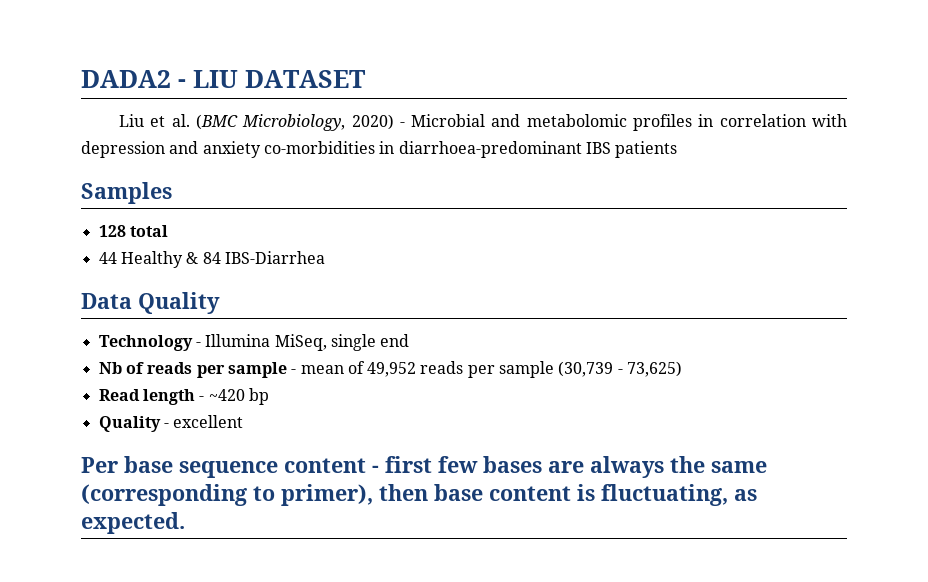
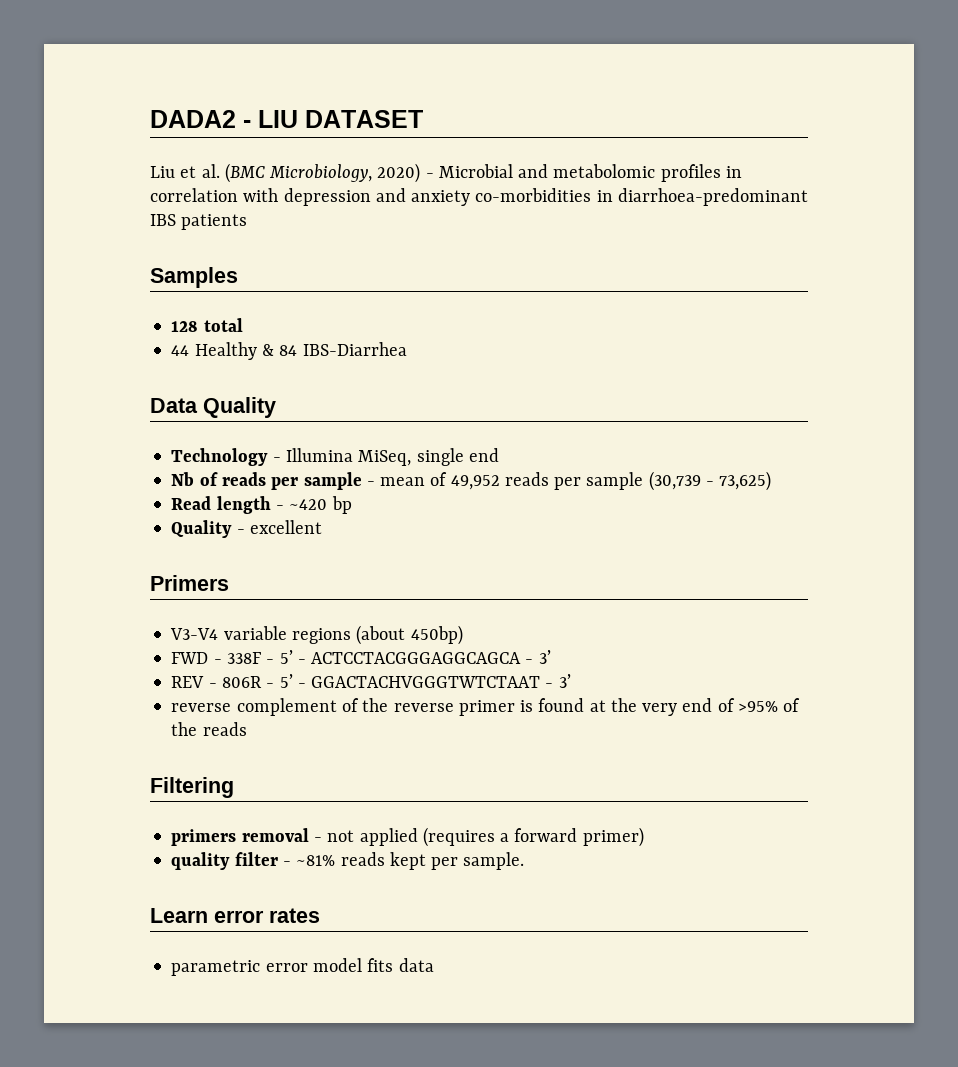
- Per base sequence content - first few bases are always the same (corresponding to primer), then base content is fluctuating, as expected.
+ Primers
+ V3-V4 variable regions (about 450bp)
+ FWD - 338F - 5’ - ACTCCTACGGGAGGCAGCA - 3’
+ REV - 806R - 5’ - GGACTACHVGGGTWTCTAAT - 3’
+ reverse complement of the reverse primer is found at the very end of >95% of the reads
+ Filtering
+ primers removal - not applied (requires a forward primer)
+ quality filter - ~81% reads kept per sample.
+ Learn error rates
+ parametric error model fits data

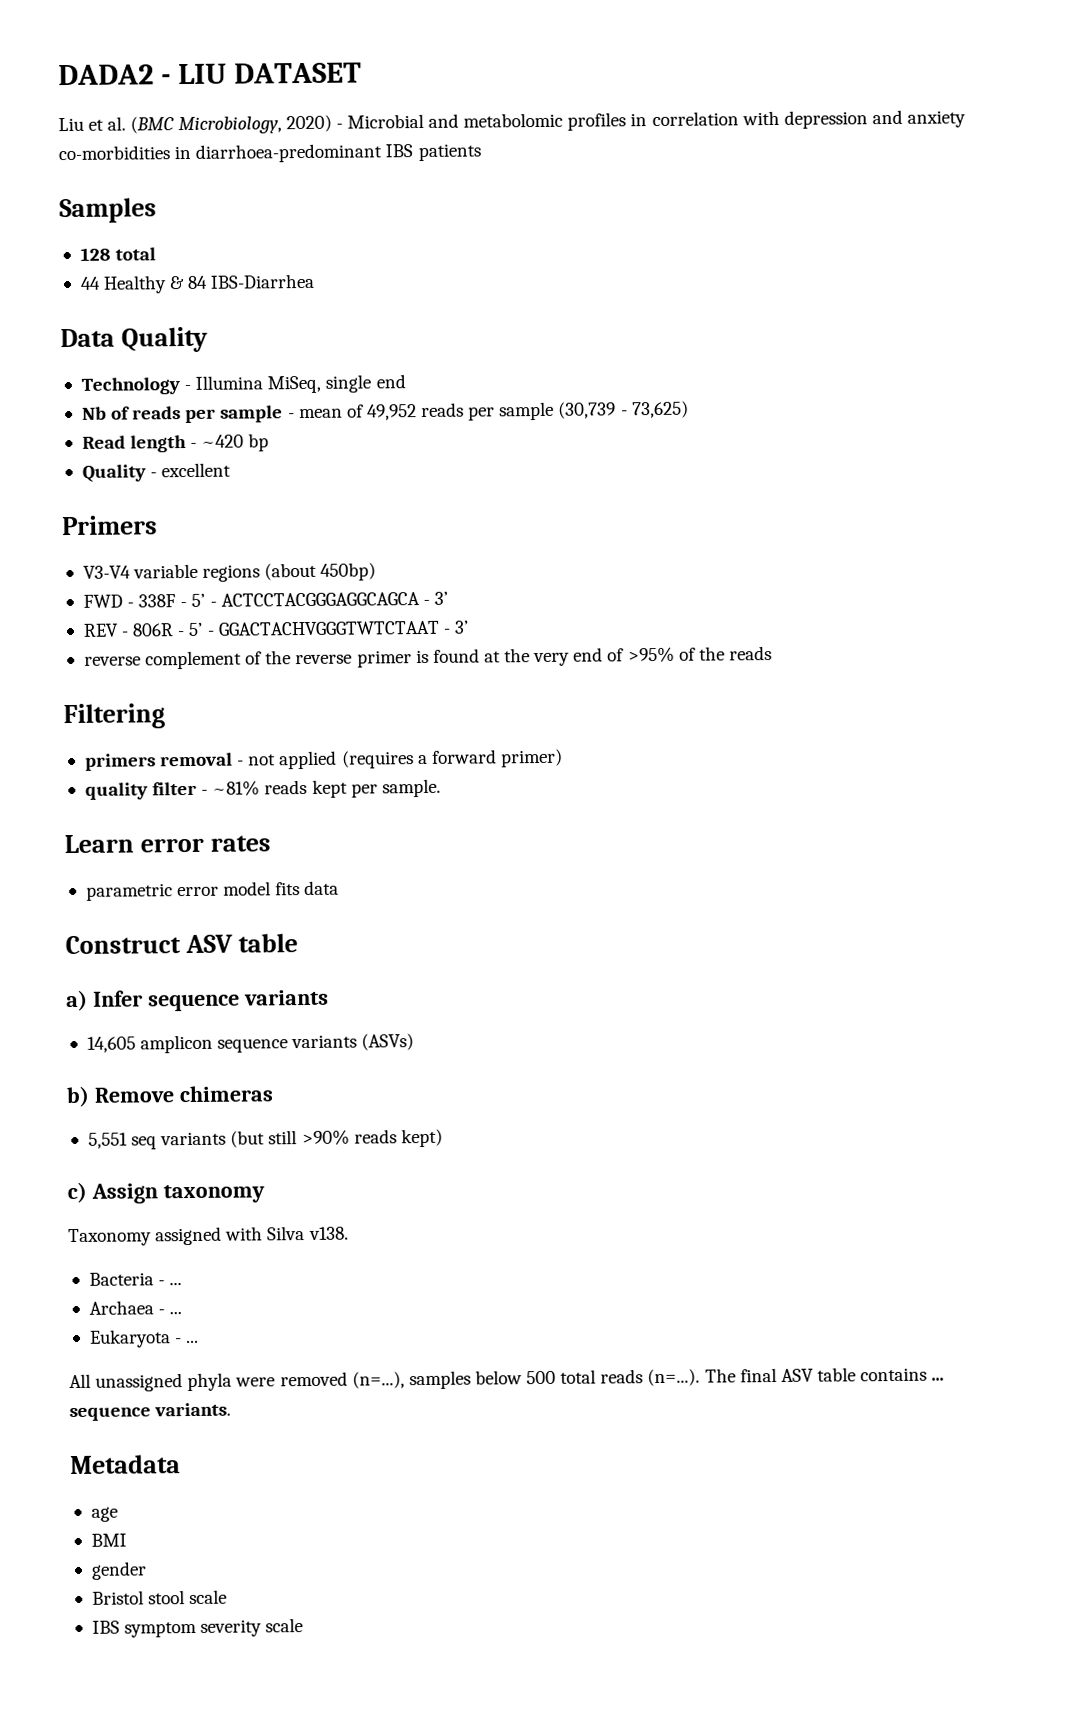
+ Construct ASV table
+ a) Infer sequence variants
+ 14,605 amplicon sequence variants (ASVs)
+ b) Remove chimeras
+ 5,551 seq variants (but still >90% reads kept)
+ c) Assign taxonomy
+ Taxonomy assigned with Silva v138.
+ Bacteria - ...
+ Archaea - ...
+ Eukaryota - ...
+ All unassigned phyla were removed (n=...), samples below 500 total reads (n=...). The final ASV table contains ... sequence variants.
+ Metadata
+ age
+ BMI
+ gender
+ Bristol stool scale
+ IBS symptom severity scale

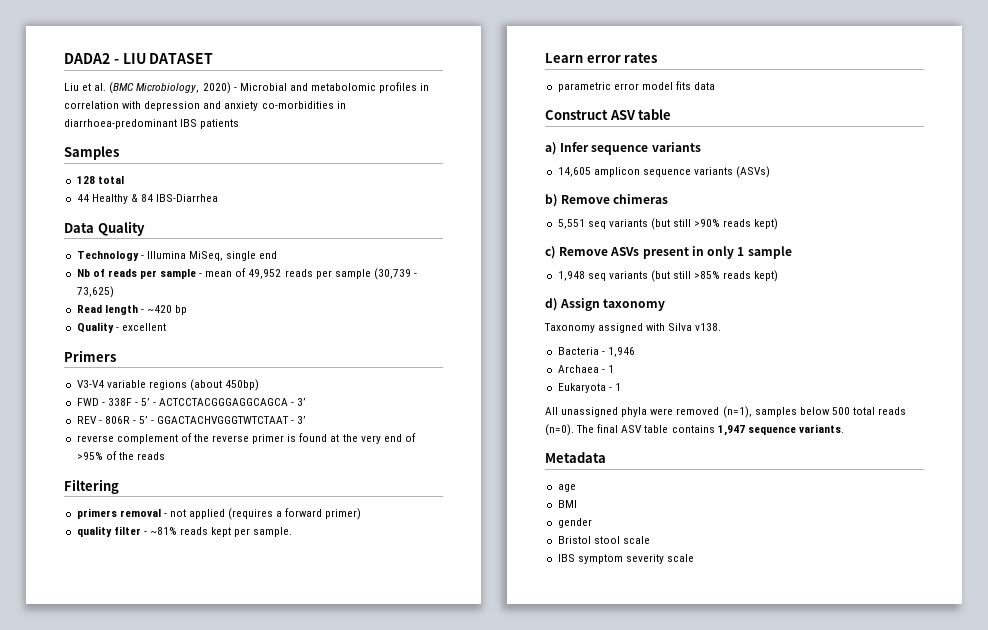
- c) Assign taxonomy
+ c) Remove ASVs present in only 1 sample
+ 1,948 seq variants (but still >85% reads kept)
+ d) Assign taxonomy
- Bacteria - ...
+ Bacteria - 1,946
- Archaea - ...
+ Archaea - 1
- Eukaryota - ...
+ Eukaryota - 1
- All unassigned phyla were removed (n=...), samples below 500 total reads (n=...). The final ASV table contains ... sequence variants.
+ All unassigned phyla were removed (n=1), samples below 500 total reads (n=0). The final ASV table contains 1,947 sequence variants.

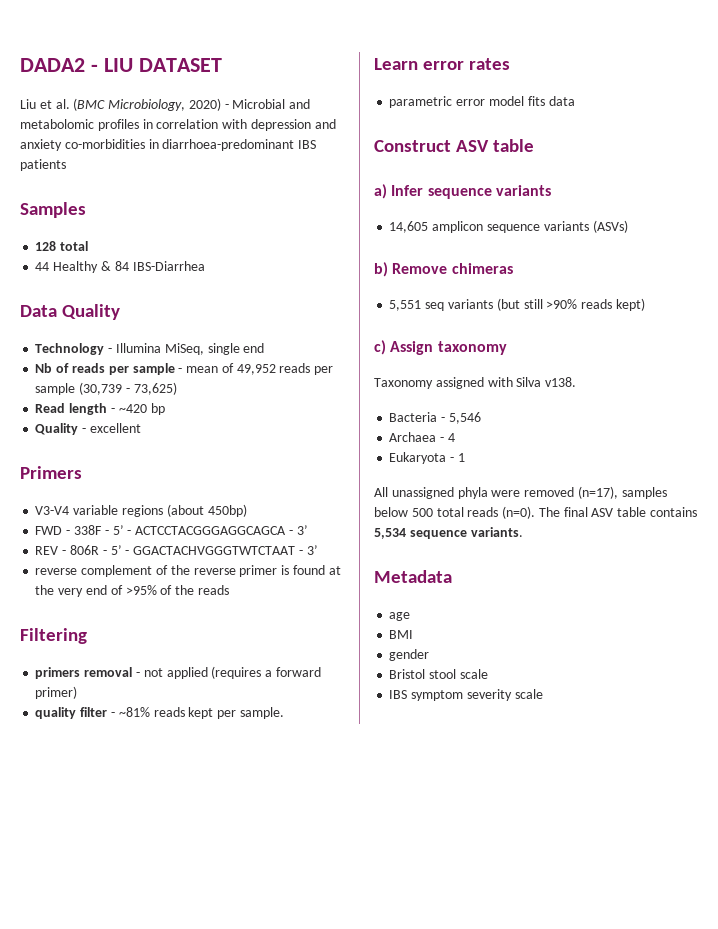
- c) Remove ASVs present in only 1 sample
- 1,948 seq variants (but still >85% reads kept)
- d) Assign taxonomy
+ c) Assign taxonomy
- Bacteria - 1,946
+ Bacteria - 5,546
- Archaea - 1
+ Archaea - 4
- All unassigned phyla were removed (n=1), samples below 500 total reads (n=0).
+ All unassigned phyla were removed (n=17), samples below 500 total reads (n=0).
- The final ASV table contains 1,947 sequence variants.
+ The final ASV table contains 5,534 sequence variants.

